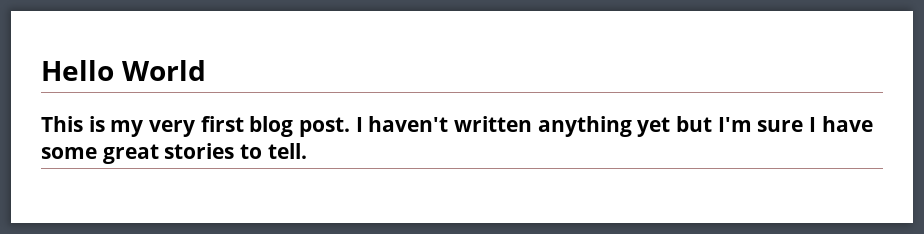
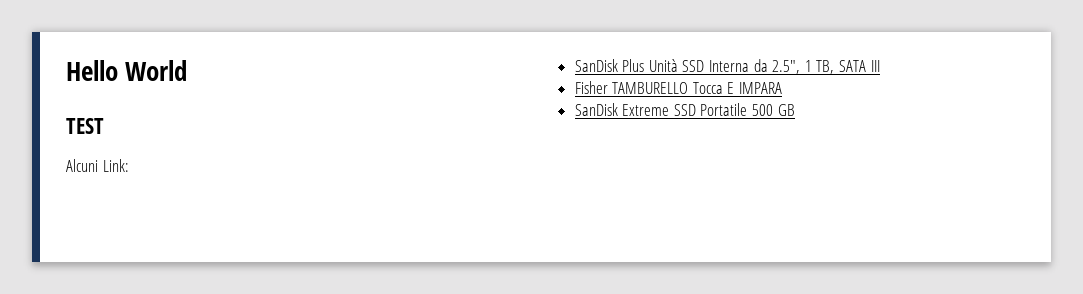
- This is my very first blog post. I haven't written anything yet but I'm sure I have some great stories to tell.
+ TEST
+ Alcuni Link:
+ SanDisk Plus Unità SSD Interna da 2.5", 1 TB, SATA III
+ Fisher TAMBURELLO Tocca E IMPARA
+ SanDisk Extreme SSD Portatile 500 GB

